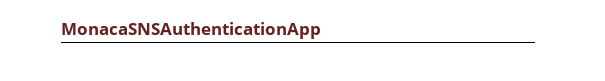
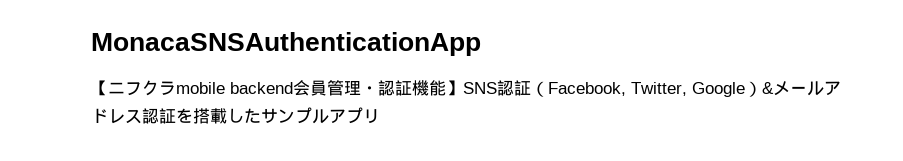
+ 【ニフクラmobile backend会員管理・認証機能】SNS認証（Facebook, Twitter, Google）&メールアドレス認証を搭載したサンプルアプリ

